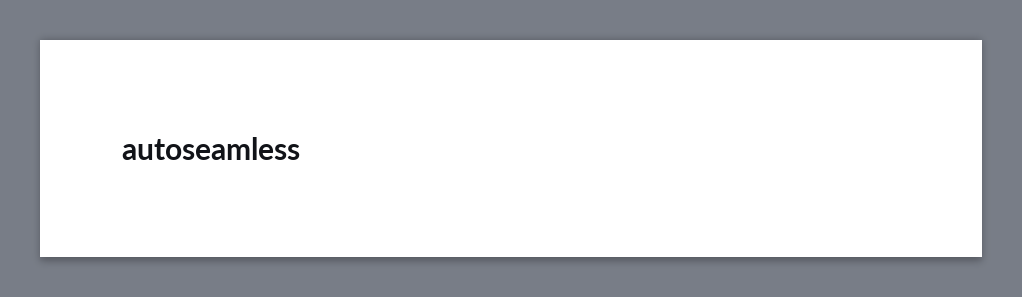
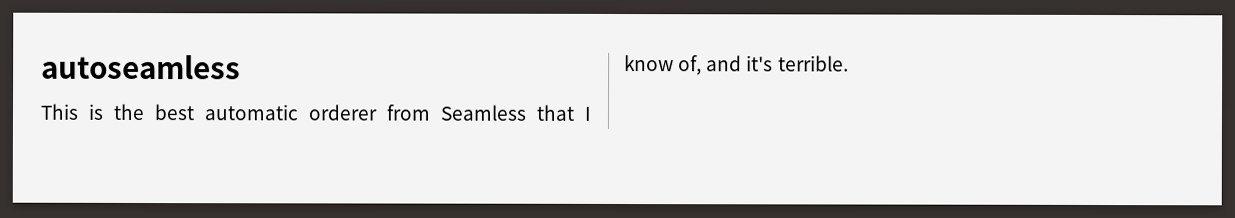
+ This is the best automatic orderer from Seamless that I know of, and it's terrible.

